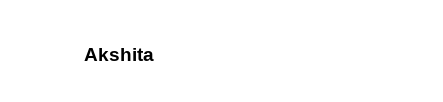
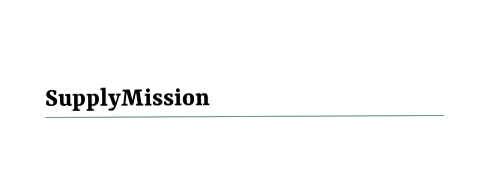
- Akshita
+ SupplyMission

